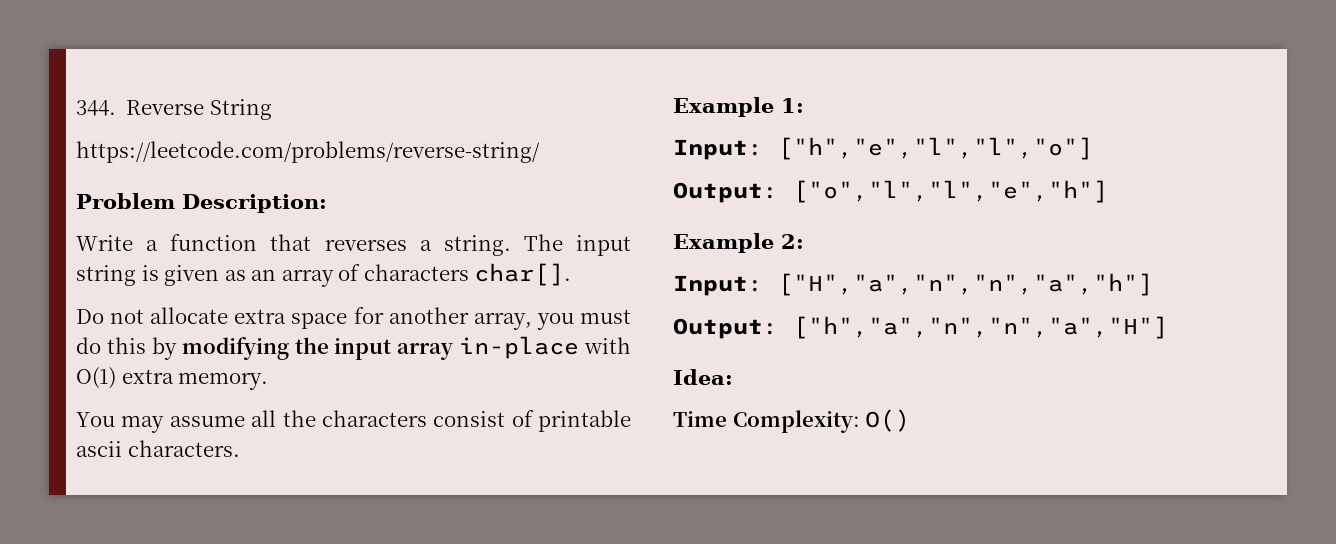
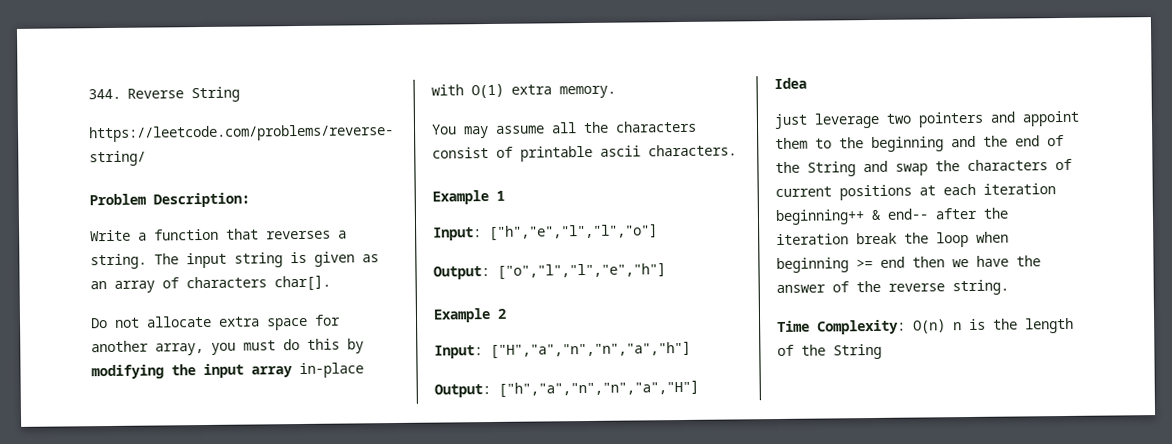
- Example 1:
+ Example 1
- Example 2:
+ Example 2
- Idea:
- Time Complexity: O()
+ Idea
+ just leverage two pointers and appoint them to the beginning and the end of the String and swap the characters of current positions at each iteration beginning++ & end-- after the iteration break the loop when beginning >= end then we have the answer of the reverse string.
+ Time Complexity: O(n) n is the length of the String

